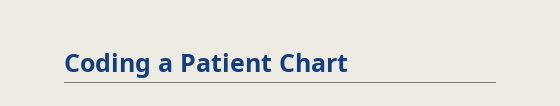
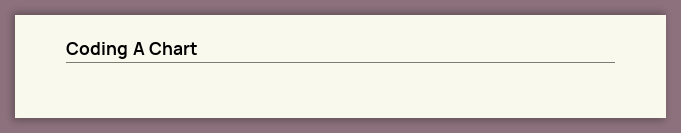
- Coding a Patient Chart
+ Coding A Chart

